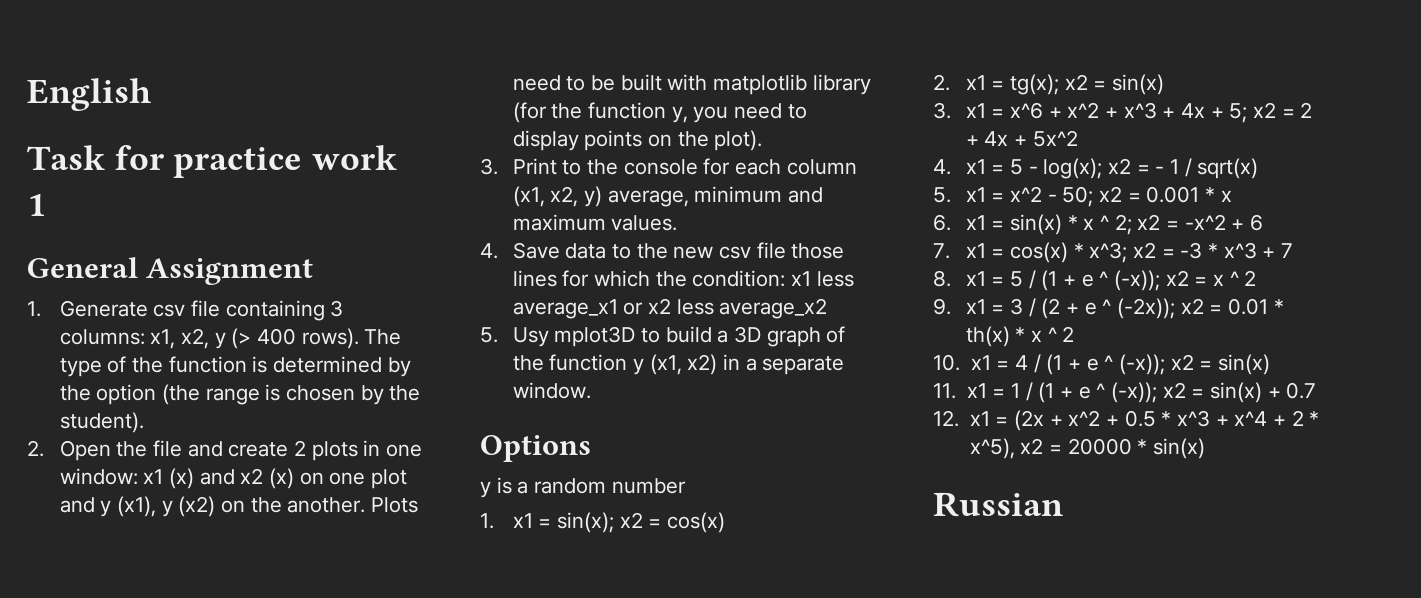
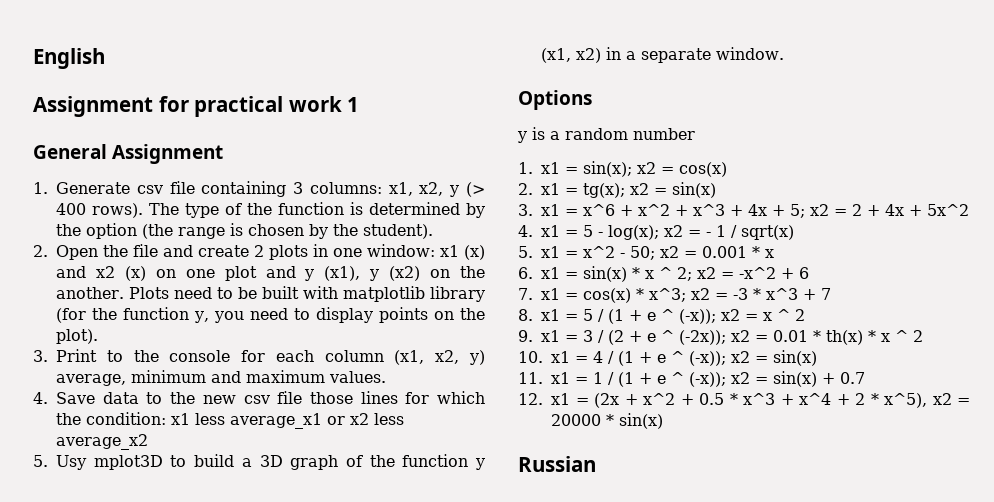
- Task for practice work 1
+ Assignment for practical work 1

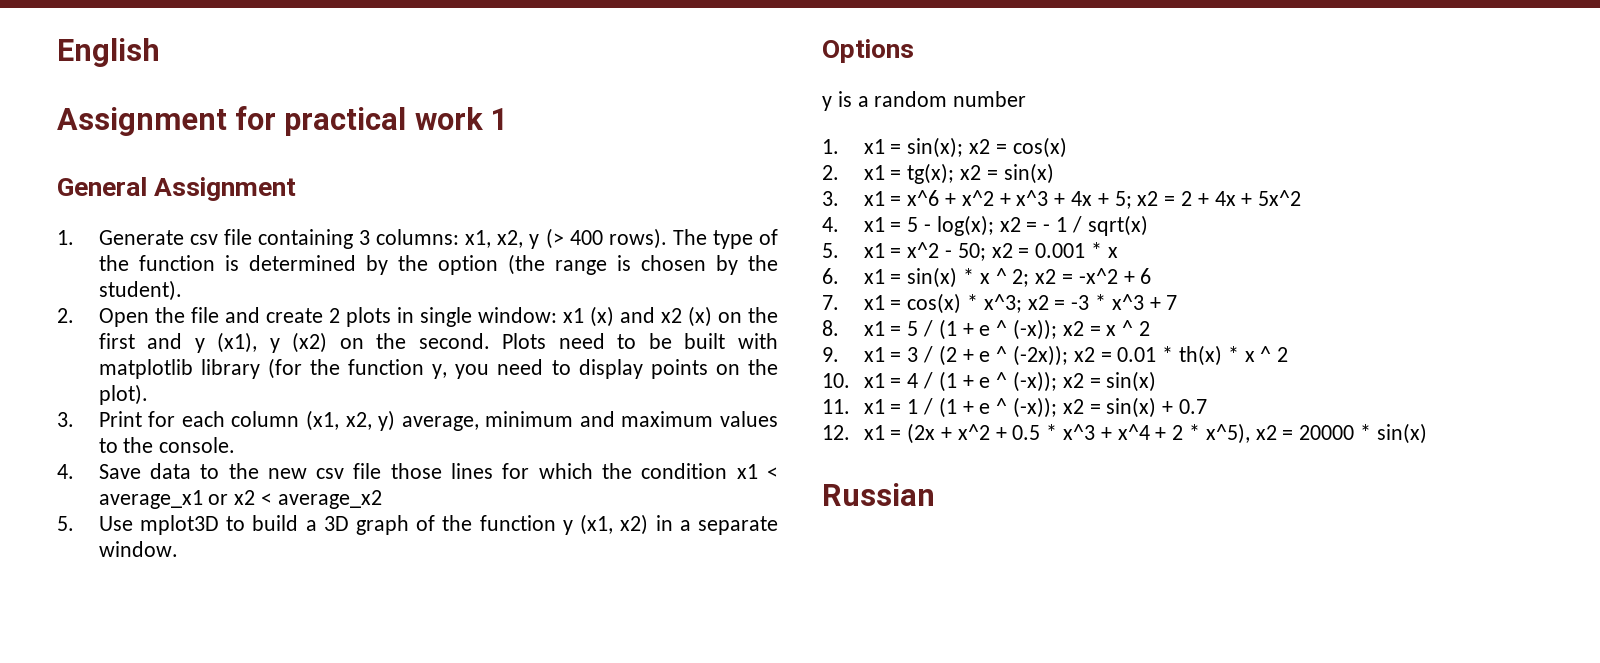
- 2. Open the file and create 2 plots in one window: x1 (x) and x2 (x) on one plot and y (x1), y (x2) on the another.
+ 2. Open the file and create 2 plots in single window: x1 (x) and x2 (x) on the first and y (x1), y (x2) on the second.
- 3. Print to the console for each column (x1, x2, y) average, minimum and maximum values.
+ 3. Print for each column (x1, x2, y) average, minimum and maximum values to the console.
- 4. Save data to the new csv file those lines for which the condition: x1 less average_x1 or x2 less average_x2
+ 4. Save data to the new csv file those lines for which the condition x1 < average_x1 or x2 < average_x2
- 5. Usу mplot3D to build a 3D graph of the function y (x1, x2) in a separate window.
+ 5. Use mplot3D to build a 3D graph of the function y (x1, x2) in a separate window.

